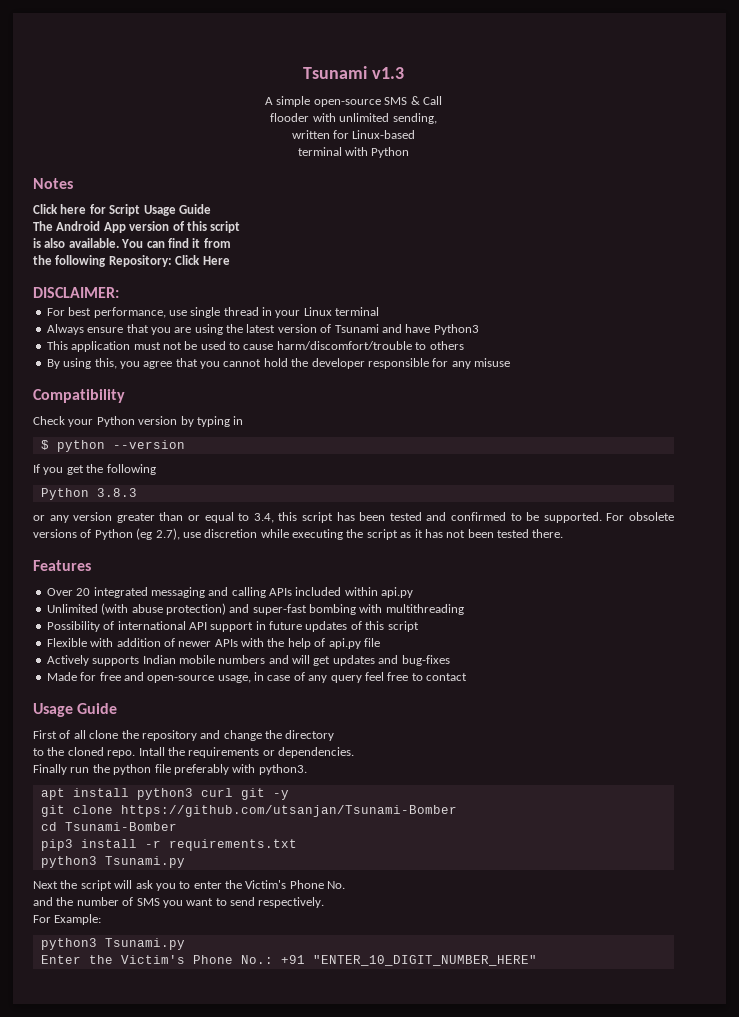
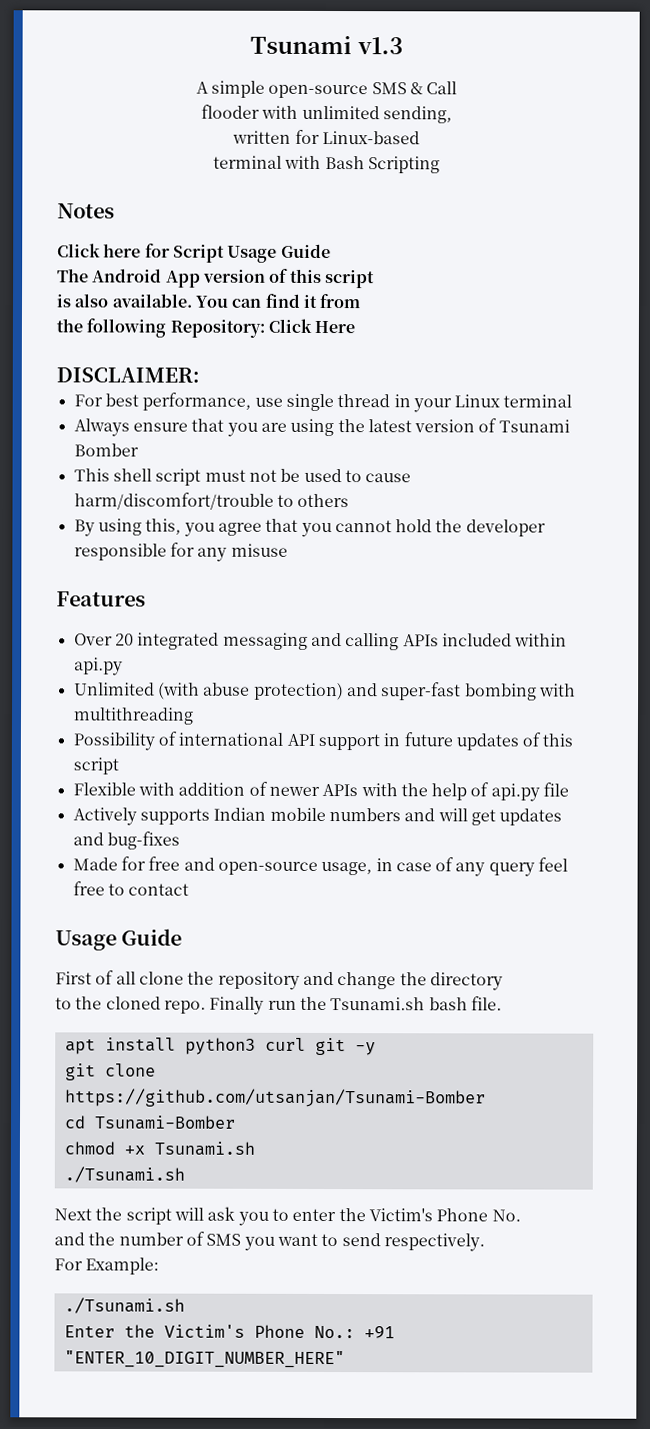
- terminal with Python
+ terminal with Bash Scripting
- Always ensure that you are using the latest version of Tsunami and have Python3
+ Always ensure that you are using the latest version of Tsunami Bomber
- This application must not be used to cause harm/discomfort/trouble to others
+ This shell script must not be used to cause harm/discomfort/trouble to others
- Compatibility
- Check your Python version by typing in
- $ python --version
- If you get the following
- Python 3.8.3
- or any version greater than or equal to 3.4, this script has been tested and confirmed to be supported. For obsolete versions of Python (eg 2.7), use discretion while executing the script as it has not been tested there.
- Intall the requirements or dependencies.
- Finally run the python file preferably with python3.
+ Finally run the Tsunami.sh bash file.
- pip3 install -r requirements.txt
- python3 Tsunami.py
+ chmod +x Tsunami.sh
+ ./Tsunami.sh
  For Example:
- python3 Tsunami.py
+ ./Tsunami.sh

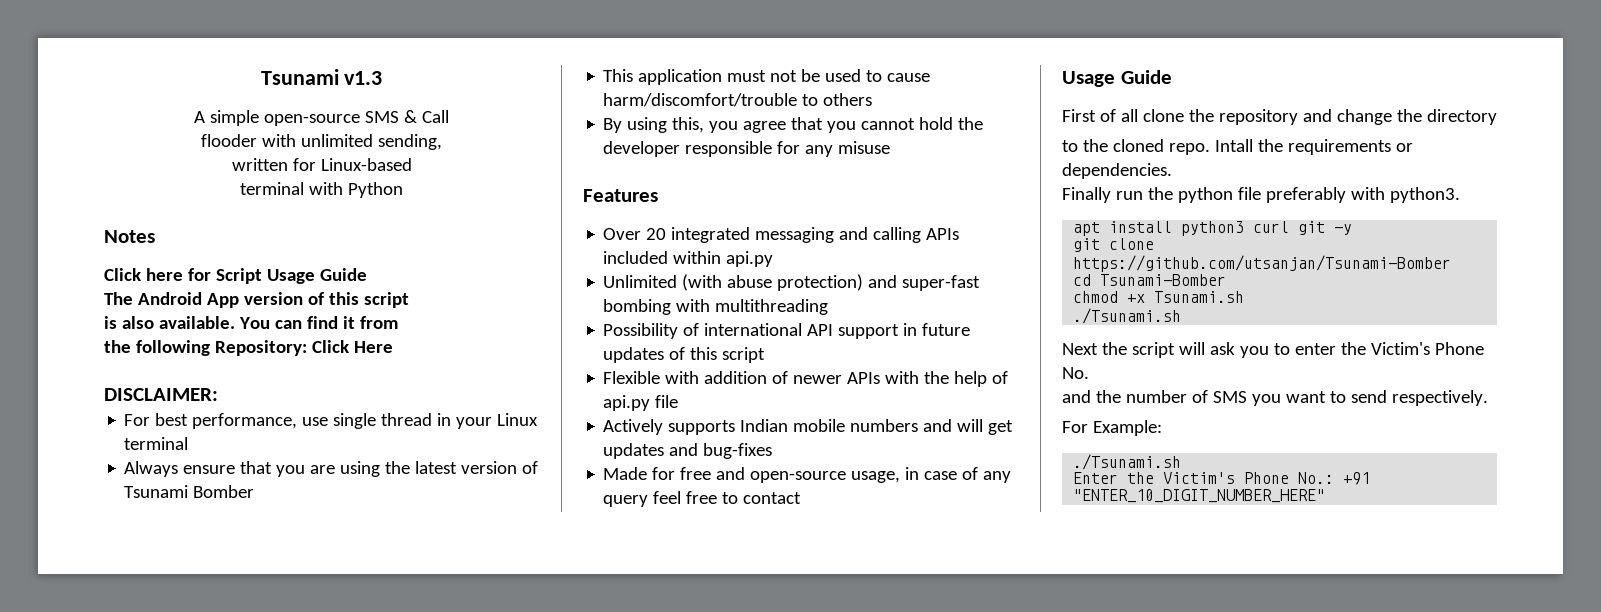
- terminal with Bash Scripting
+ terminal with Python
- This shell script must not be used to cause harm/discomfort/trouble to others
+ This application must not be used to cause harm/discomfort/trouble to others
- Finally run the Tsunami.sh bash file.
+ Intall the requirements or dependencies.
+ Finally run the python file preferably with python3.

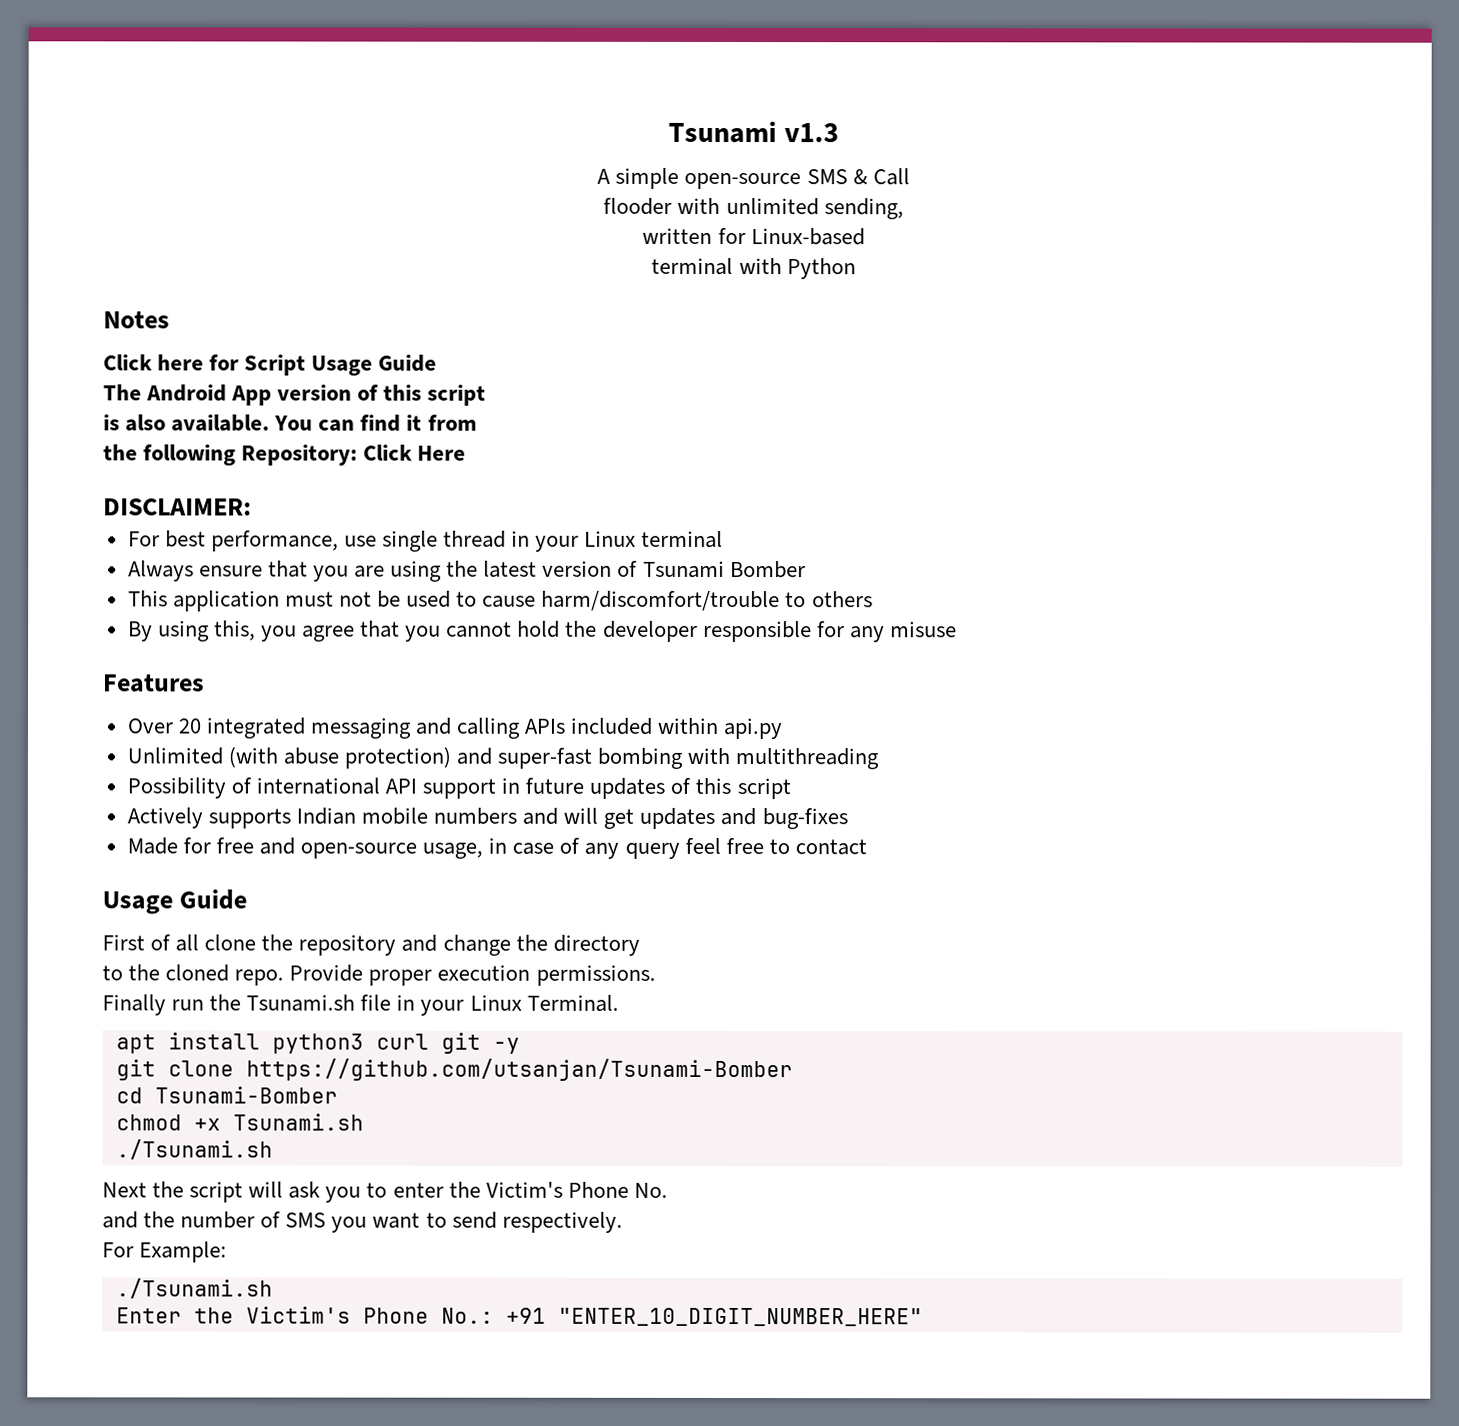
- Flexible with addition of newer APIs with the help of api.py file
- Intall the requirements or dependencies.
- Finally run the python file preferably with python3.
+ Provide proper execution permissions.
+ Finally run the Tsunami.sh file in your Linux Terminal.

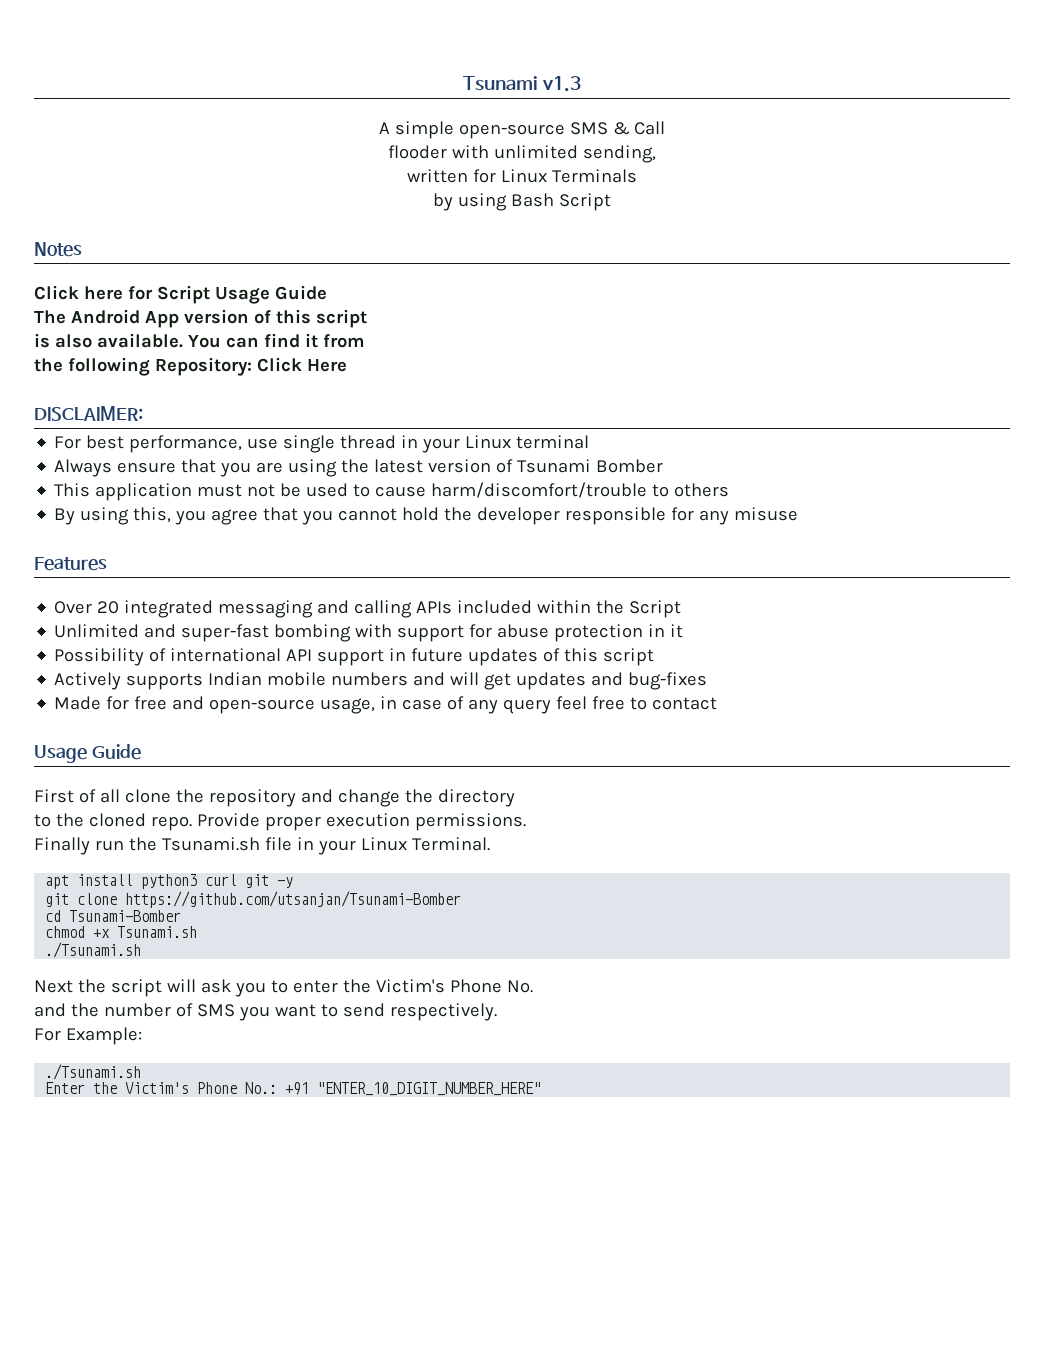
- written for Linux-based
- terminal with Python
+ written for Linux Terminals
+ by using Bash Script
- Over 20 integrated messaging and calling APIs included within api.py
+ Over 20 integrated messaging and calling APIs included within the Script
- Unlimited (with abuse protection) and super-fast bombing with multithreading
+ Unlimited and super-fast bombing with support for abuse protection in it

